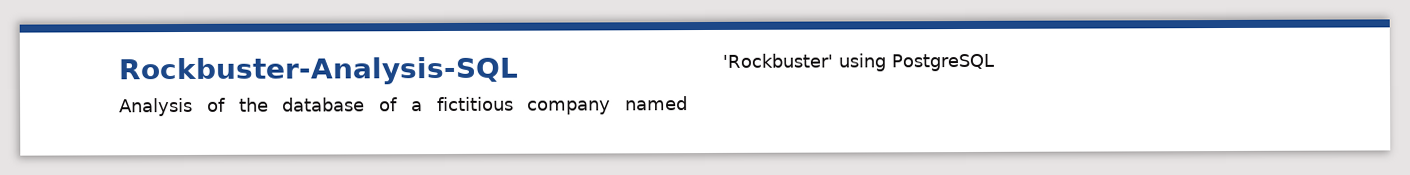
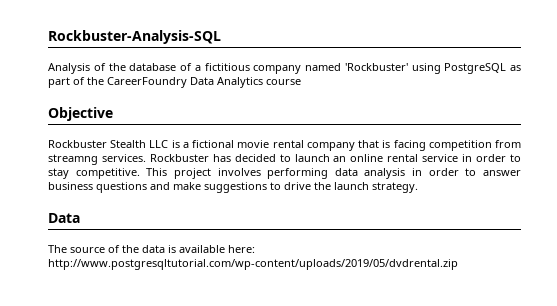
- Analysis of the database of a fictitious company named 'Rockbuster' using PostgreSQL
+ Analysis of the database of a fictitious company named 'Rockbuster' using PostgreSQL as part of the CareerFoundry Data Analytics course
+ Objective
+ Rockbuster Stealth LLC is a fictional movie rental company that is facing competition from streamng services. Rockbuster has decided to launch an online rental service in order to stay competitive. This project involves performing data analysis in order to answer business questions and make suggestions to drive the launch strategy.
+ Data
+ The source of the data is available here: http://www.postgresqltutorial.com/wp-content/uploads/2019/05/dvdrental.zip

